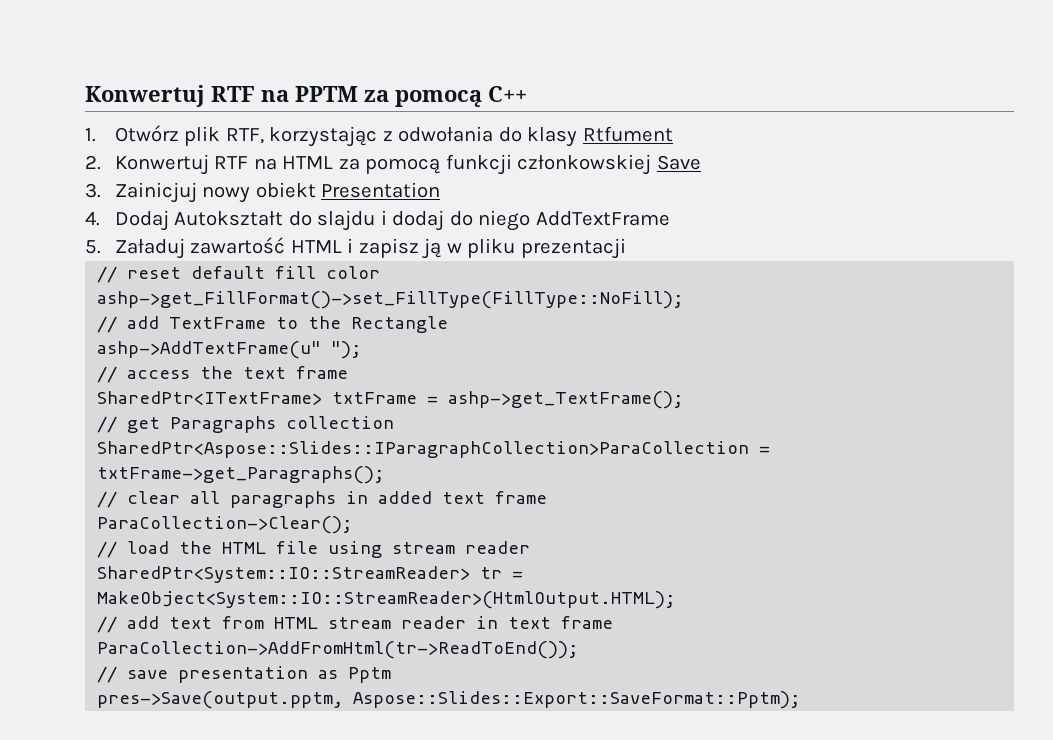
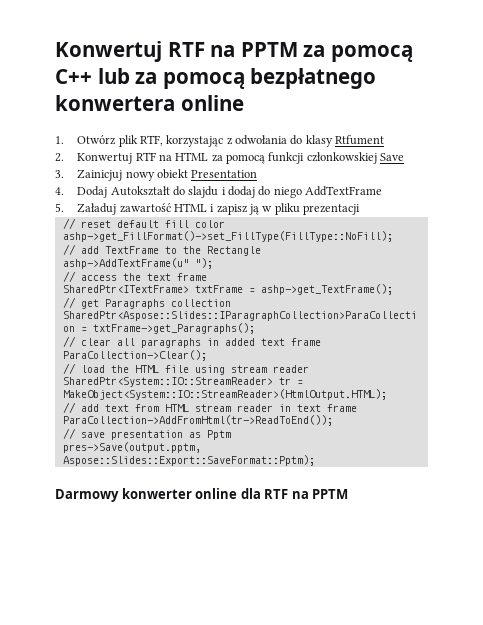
- Konwertuj RTF na PPTM za pomocą C++
+ Konwertuj RTF na PPTM za pomocą C++ lub za pomocą bezpłatnego konwertera online
+ Darmowy konwerter online dla RTF na PPTM

